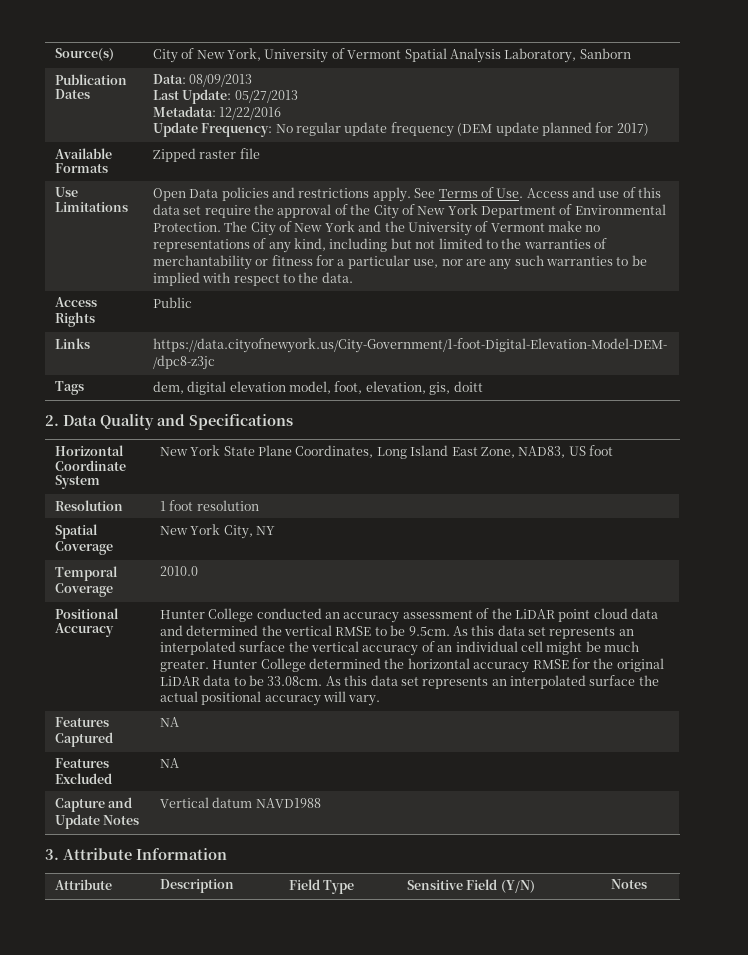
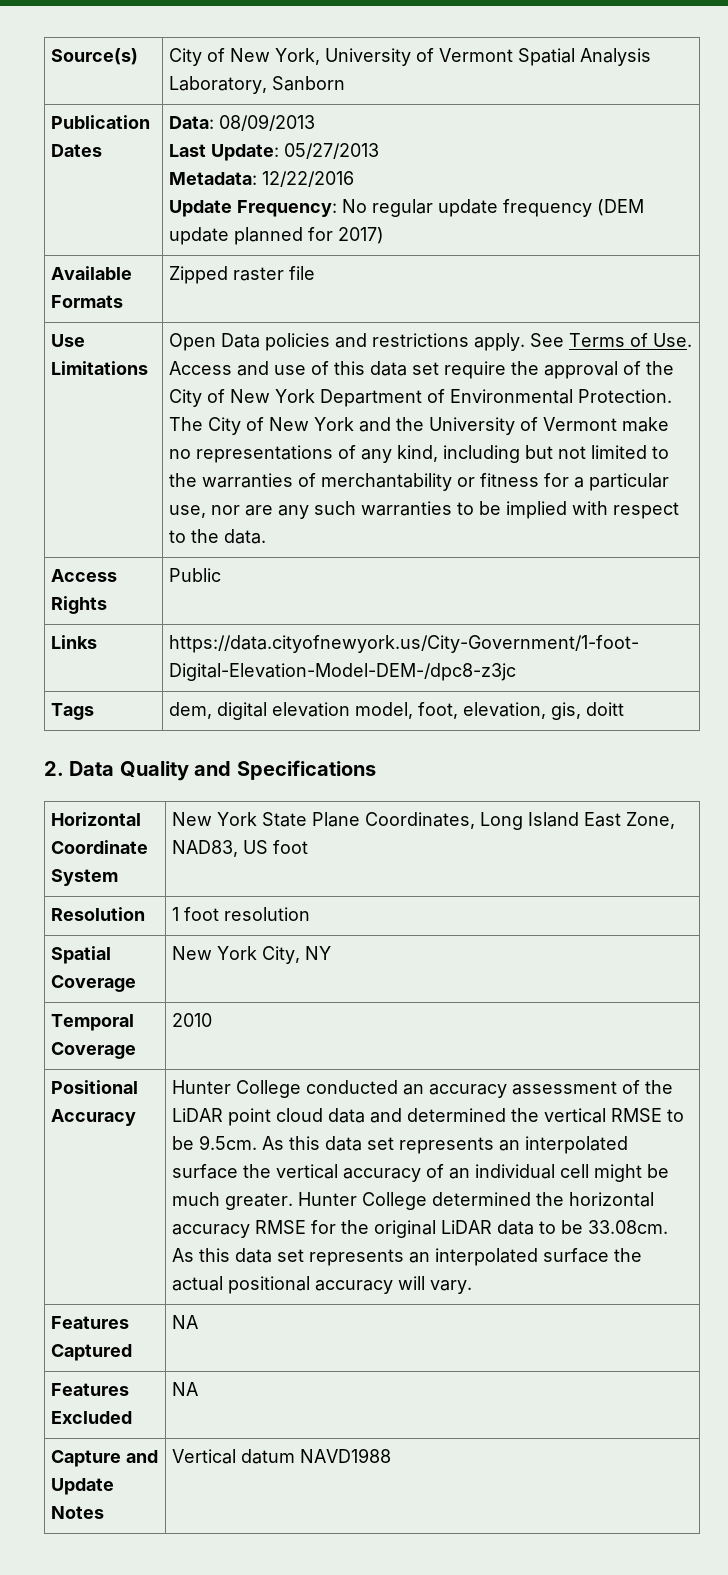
- Temporal Coverage | 2010.0
+ Temporal Coverage | 2010
- 3. Attribute Information
- Attribute | Description | Field Type | Sensitive Field (Y/N) | Notes

